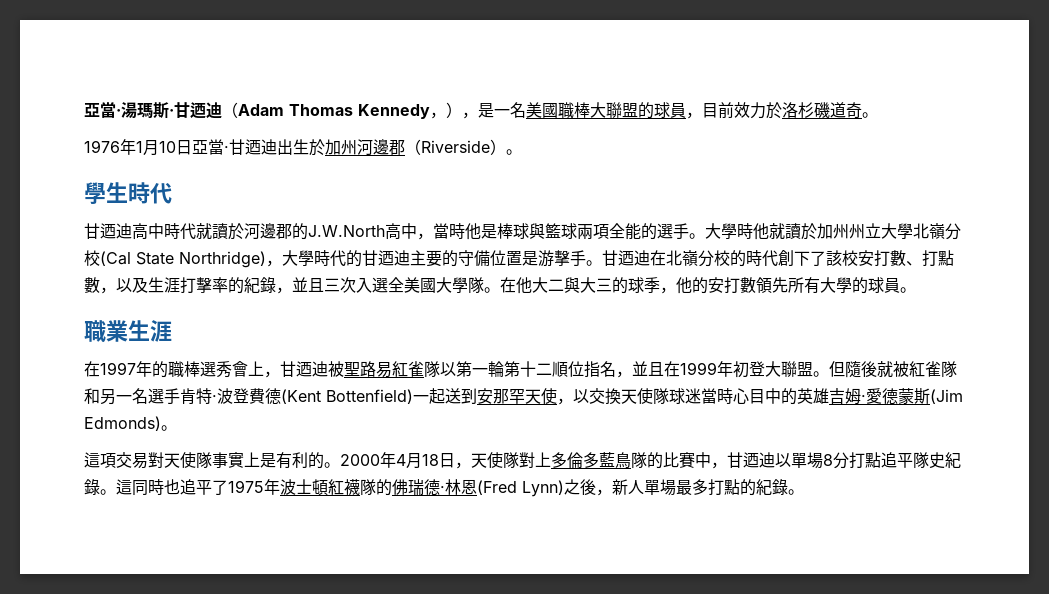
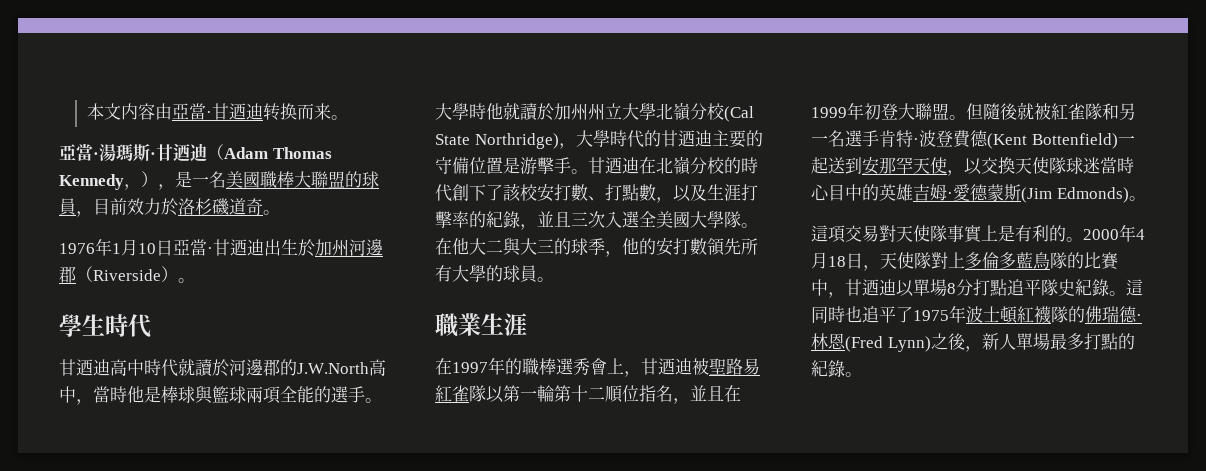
+ 本文内容由亞當·甘迺迪转换而来。

